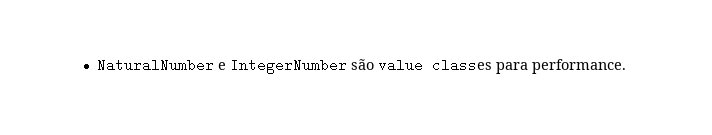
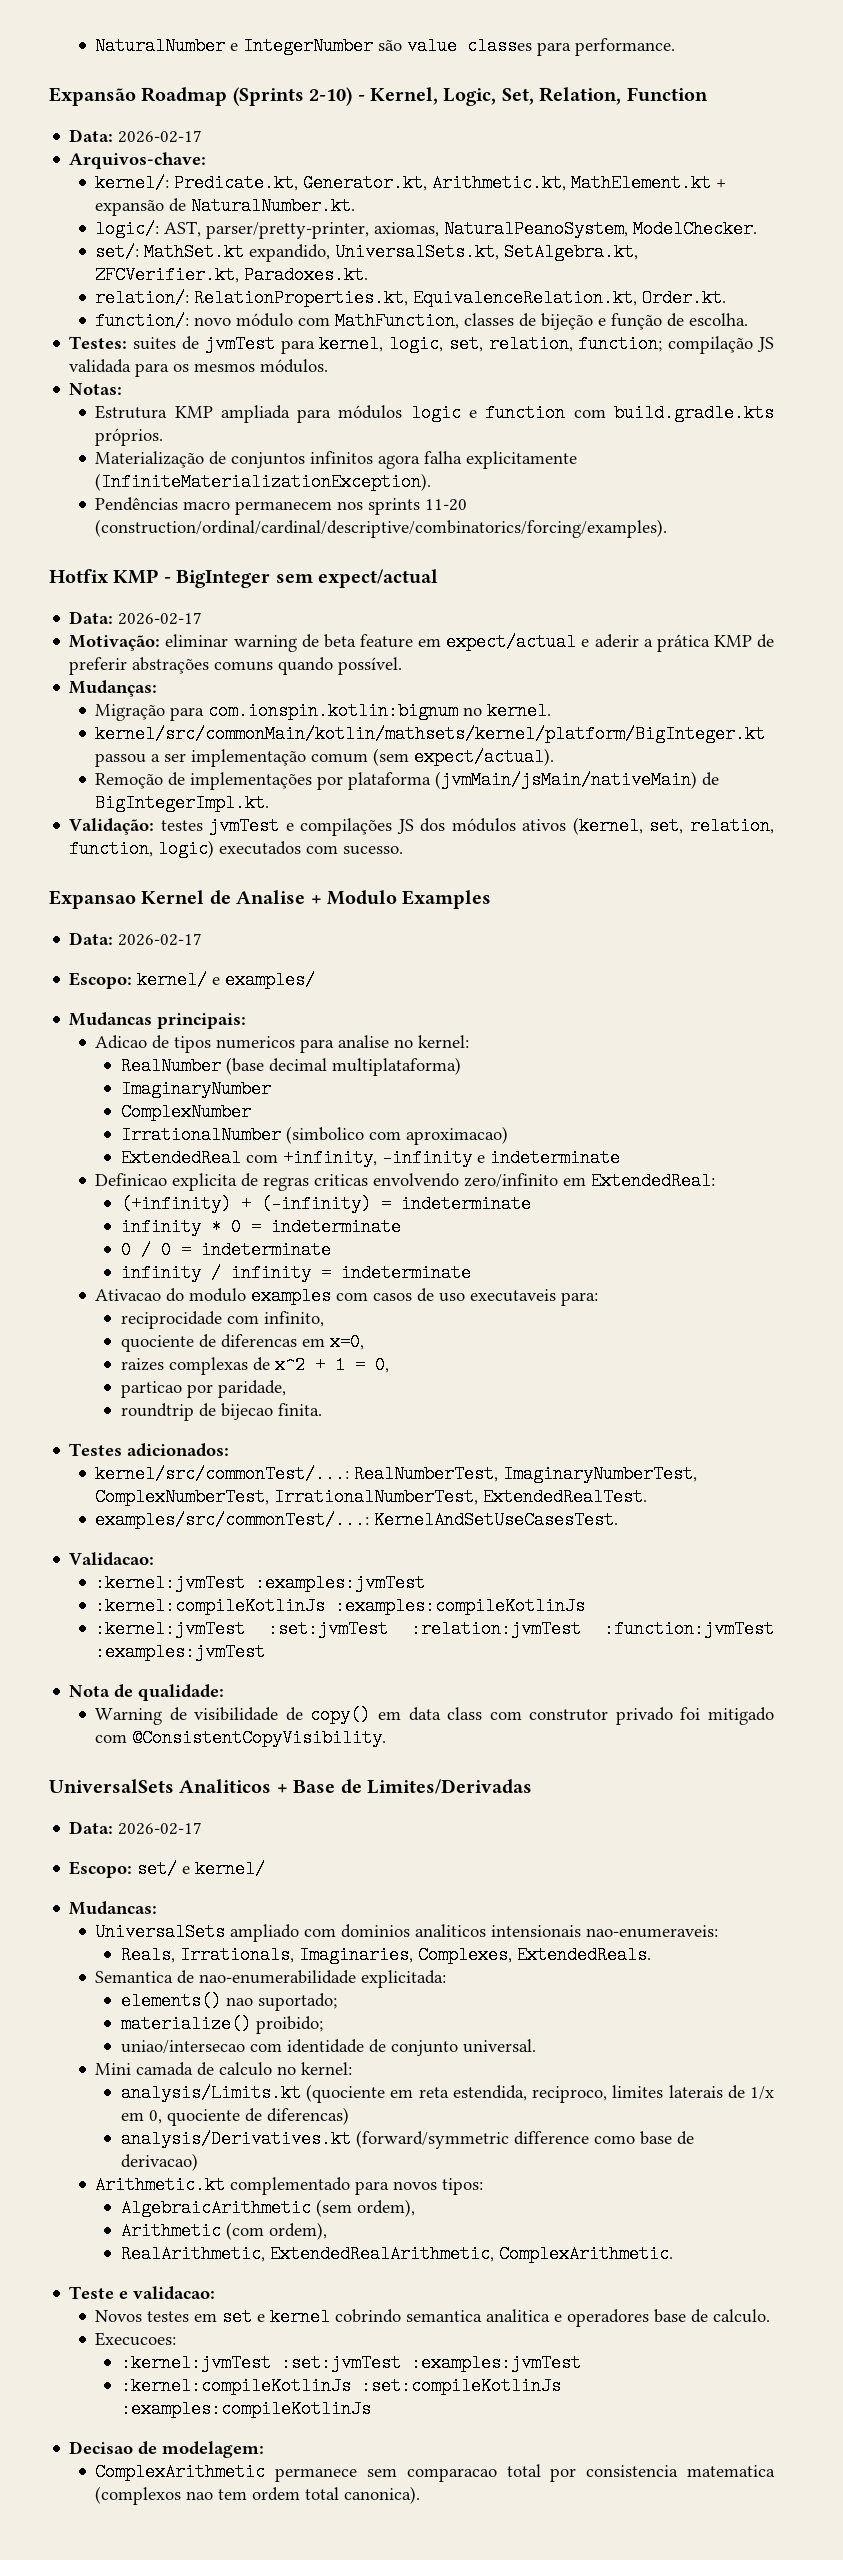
+ Expansão Roadmap (Sprints 2-10) - Kernel, Logic, Set, Relation, Function
+ Data: 2026-02-17
+ Arquivos-chave:
+ kernel/: Predicate.kt, Generator.kt, Arithmetic.kt, MathElement.kt + expansão de NaturalNumber.kt.
+ logic/: AST, parser/pretty-printer, axiomas, NaturalPeanoSystem, ModelChecker.
+ set/: MathSet.kt expandido, UniversalSets.kt, SetAlgebra.kt, ZFCVerifier.kt, Paradoxes.kt.
+ relation/: RelationProperties.kt, EquivalenceRelation.kt, Order.kt.
+ function/: novo módulo com MathFunction, classes de bijeção e função de escolha.
+ Testes: suites de jvmTest para kernel, logic, set, relation, function; compilação JS validada para os mesmos módulos.
+ Notas:
+ Estrutura KMP ampliada para módulos logic e function com build.gradle.kts próprios.
+ Materialização de conjuntos infinitos agora falha explicitamente (InfiniteMaterializationException).
+ Pendências macro permanecem nos sprints 11-20 (construction/ordinal/cardinal/descriptive/combinatorics/forcing/examples).
+ Hotfix KMP - BigInteger sem expect/actual
+ Data: 2026-02-17
+ Motivação: eliminar warning de beta feature em expect/actual e aderir a prática KMP de preferir abstrações comuns quando possível.
+ Mudanças:
+ Migração para com.ionspin.kotlin:bignum no kernel.
+ kernel/src/commonMain/kotlin/mathsets/kernel/platform/BigInteger.kt passou a ser implementação comum (sem expect/actual).
+ Remoção de implementações por plataforma (jvmMain/jsMain/nativeMain) de BigIntegerImpl.kt.
+ Validação: testes jvmTest e compilações JS dos módulos ativos (kernel, set, relation, function, logic) executados com sucesso.
+ Expansao Kernel de Analise + Modulo Examples
+ Data: 2026-02-17
+ Escopo: kernel/ e examples/
+ Mudancas principais:
+ Adicao de tipos numericos para analise no kernel:
+ RealNumber (base decimal multiplataforma)
+ ImaginaryNumber
+ ComplexNumber
+ IrrationalNumber (simbolico com aproximacao)
+ ExtendedReal com +infinity, -infinity e indeterminate
+ Definicao explicita de regras criticas envolvendo zero/infinito em ExtendedReal:
+ (+infinity) + (-infinity) = indeterminate
+ infinity * 0 = indeterminate
+ 0 / 0 = indeterminate
+ infinity / infinity = indeterminate
+ Ativacao do modulo examples com casos de uso executaveis para:
+ reciprocidade com infinito,
+ quociente de diferencas em x=0,
+ raizes complexas de x^2 + 1 = 0,
+ particao por paridade,
+ roundtrip de bijecao finita.
+ Testes adicionados:
+ kernel/src/commonTest/...: RealNumberTest, ImaginaryNumberTest, ComplexNumberTest, IrrationalNumberTest, ExtendedRealTest.
+ examples/src/commonTest/...: KernelAndSetUseCasesTest.
+ Validacao:
+ :kernel:jvmTest :examples:jvmTest
+ :kernel:compileKotlinJs :examples:compileKotlinJs
+ :kernel:jvmTest :set:jvmTest :relation:jvmTest :function:jvmTest :examples:jvmTest
+ Nota de qualidade:
+ Warning de visibilidade de copy() em data class com construtor privado foi mitigado com @ConsistentCopyVisibility.
+ UniversalSets Analiticos + Base de Limites/Derivadas
+ Data: 2026-02-17
+ Escopo: set/ e kernel/
+ Mudancas:
+ UniversalSets ampliado com dominios analiticos intensionais nao-enumeraveis:
+ Reals, Irrationals, Imaginaries, Complexes, ExtendedReals.
+ Semantica de nao-enumerabilidade explicitada:
+ elements() nao suportado;
+ materialize() proibido;
+ uniao/intersecao com identidade de conjunto universal.
+ Mini camada de calculo no kernel:
+ analysis/Limits.kt (quociente em reta estendida, reciproco, limites laterais de 1/x em 0, quociente de diferencas)
+ analysis/Derivatives.kt (forward/symmetric difference como base de derivacao)
+ Arithmetic.kt complementado para novos tipos:
+ AlgebraicArithmetic (sem ordem),
+ Arithmetic (com ordem),
+ RealArithmetic, ExtendedRealArithmetic, ComplexArithmetic.
+ Teste e validacao:
+ Novos testes em set e kernel cobrindo semantica analitica e operadores base de calculo.
+ Execucoes:
+ :kernel:jvmTest :set:jvmTest :examples:jvmTest
+ :kernel:compileKotlinJs :set:compileKotlinJs :examples:compileKotlinJs
+ Decisao de modelagem:
+ ComplexArithmetic permanece sem comparacao total por consistencia matematica (complexos nao tem ordem total canonica).

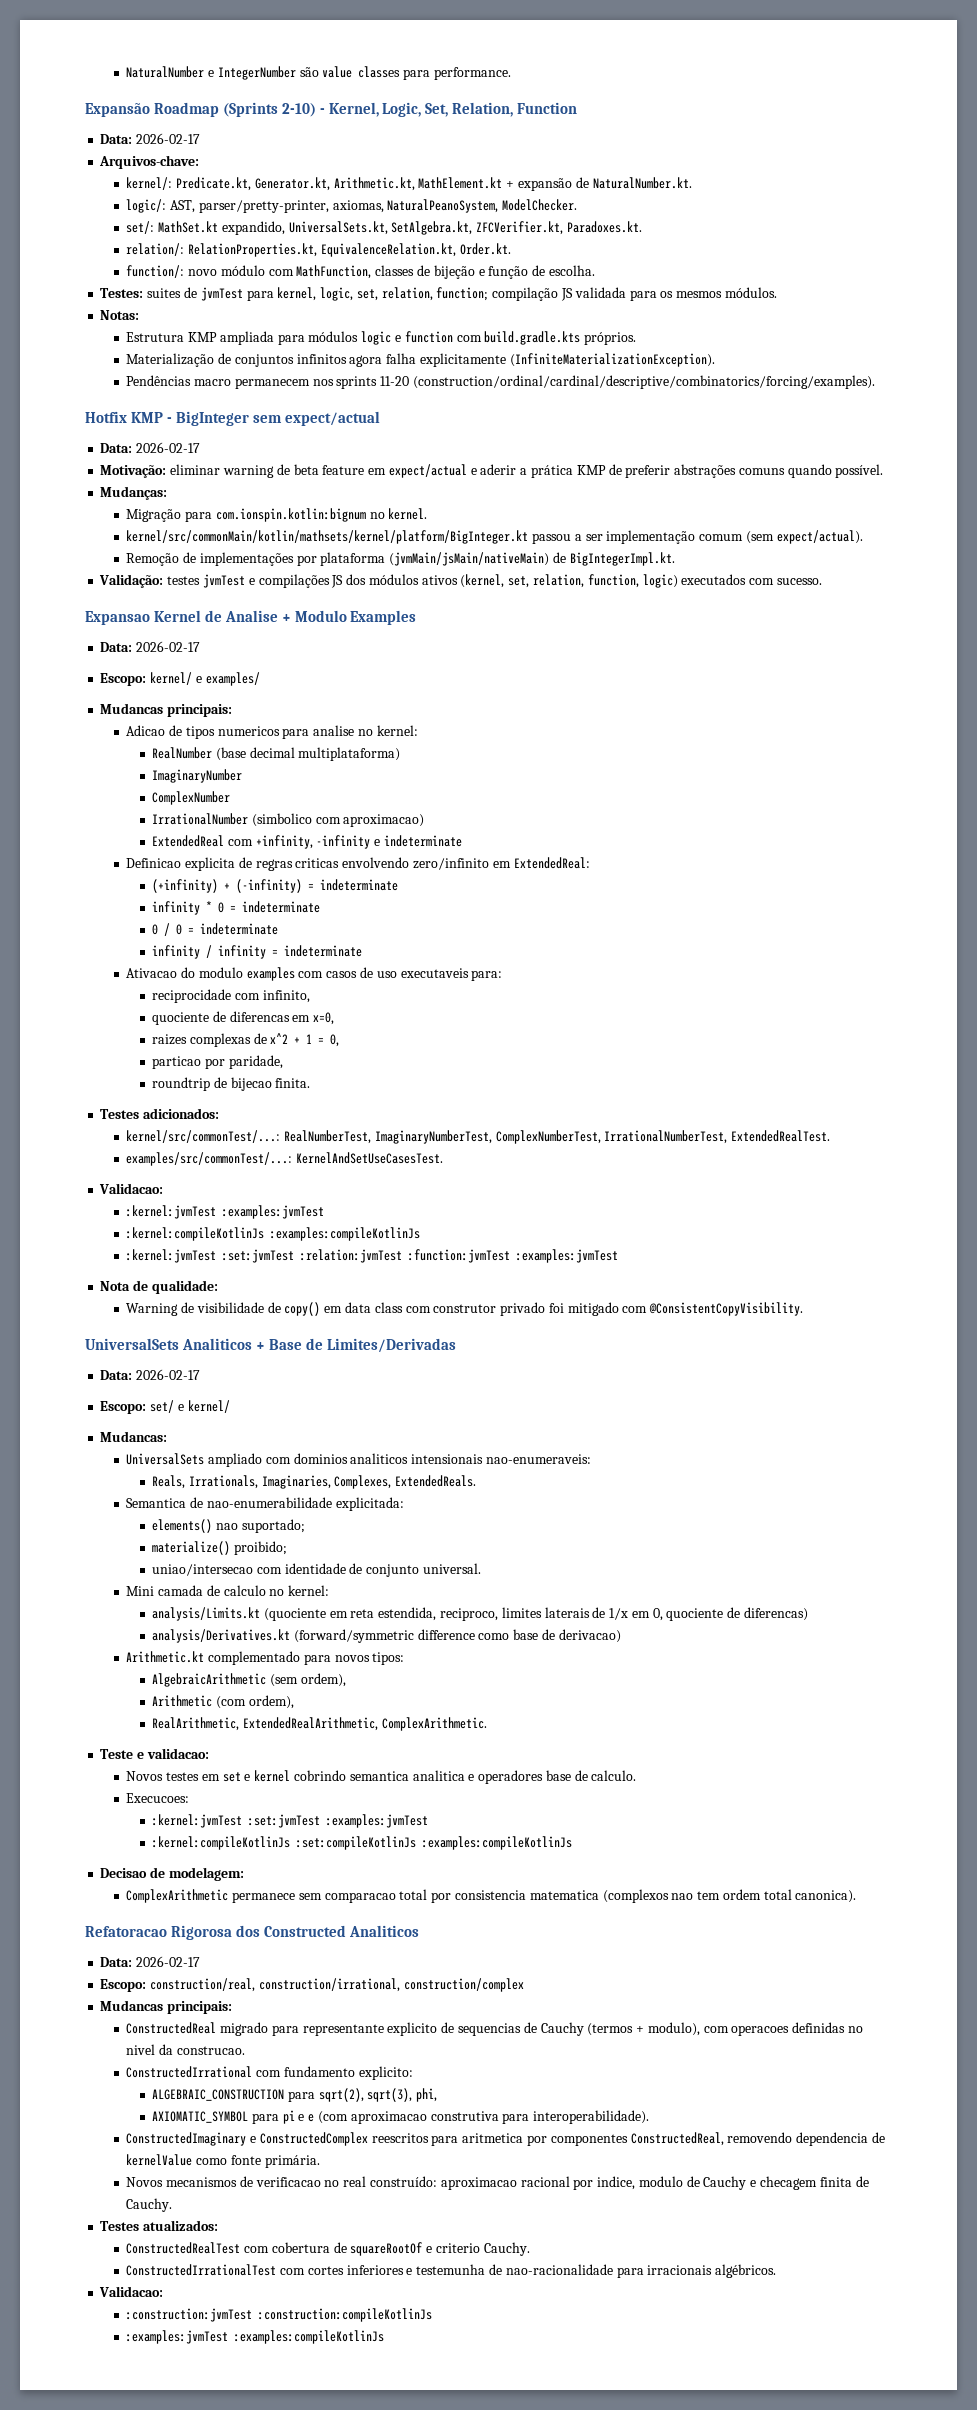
+ Refatoracao Rigorosa dos Constructed Analiticos
+ Data: 2026-02-17
+ Escopo: construction/real, construction/irrational, construction/complex
+ Mudancas principais:
+ ConstructedReal migrado para representante explicito de sequencias de Cauchy (termos + modulo), com operacoes definidas no nivel da construcao.
+ ConstructedIrrational com fundamento explicito:
+ ALGEBRAIC_CONSTRUCTION para sqrt(2), sqrt(3), phi,
+ AXIOMATIC_SYMBOL para pi e e (com aproximacao construtiva para interoperabilidade).
+ ConstructedImaginary e ConstructedComplex reescritos para aritmetica por componentes ConstructedReal, removendo dependencia de kernelValue como fonte primária.
+ Novos mecanismos de verificacao no real construído: aproximacao racional por indice, modulo de Cauchy e checagem finita de Cauchy.
+ Testes atualizados:
+ ConstructedRealTest com cobertura de squareRootOf e criterio Cauchy.
+ ConstructedIrrationalTest com cortes inferiores e testemunha de nao-racionalidade para irracionais algébricos.
+ Validacao:
+ :construction:jvmTest :construction:compileKotlinJs
+ :examples:jvmTest :examples:compileKotlinJs

